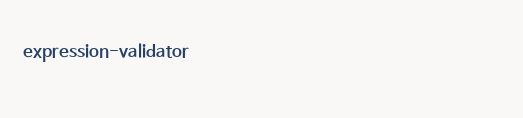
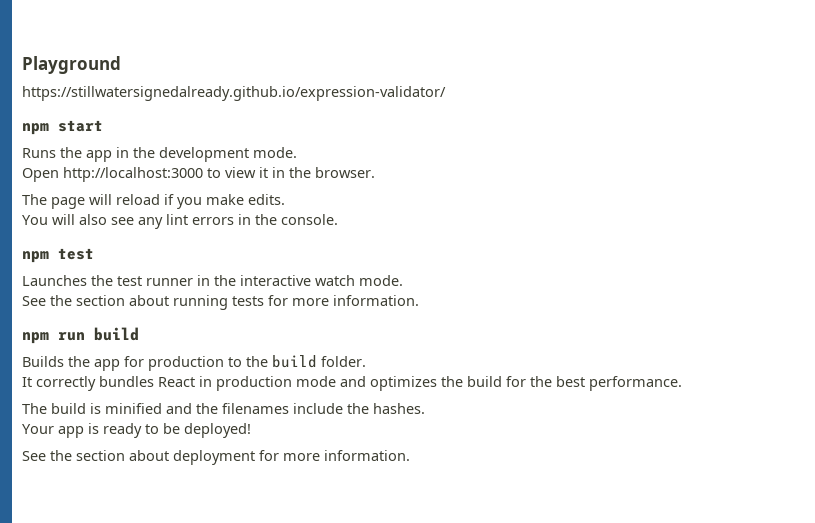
- expression-validator
+ Playground
+ https://stillwatersignedalready.github.io/expression-validator/
+ npm start
+ Runs the app in the development mode.
+ Open http://localhost:3000 to view it in the browser.
+ The page will reload if you make edits.
+ You will also see any lint errors in the console.
+ npm test
+ Launches the test runner in the interactive watch mode.
+ See the section about running tests for more information.
+ npm run build
+ Builds the app for production to the build folder.
+ It correctly bundles React in production mode and optimizes the build for the best performance.
+ The build is minified and the filenames include the hashes.
+ Your app is ready to be deployed!
+ See the section about deployment for more information.

